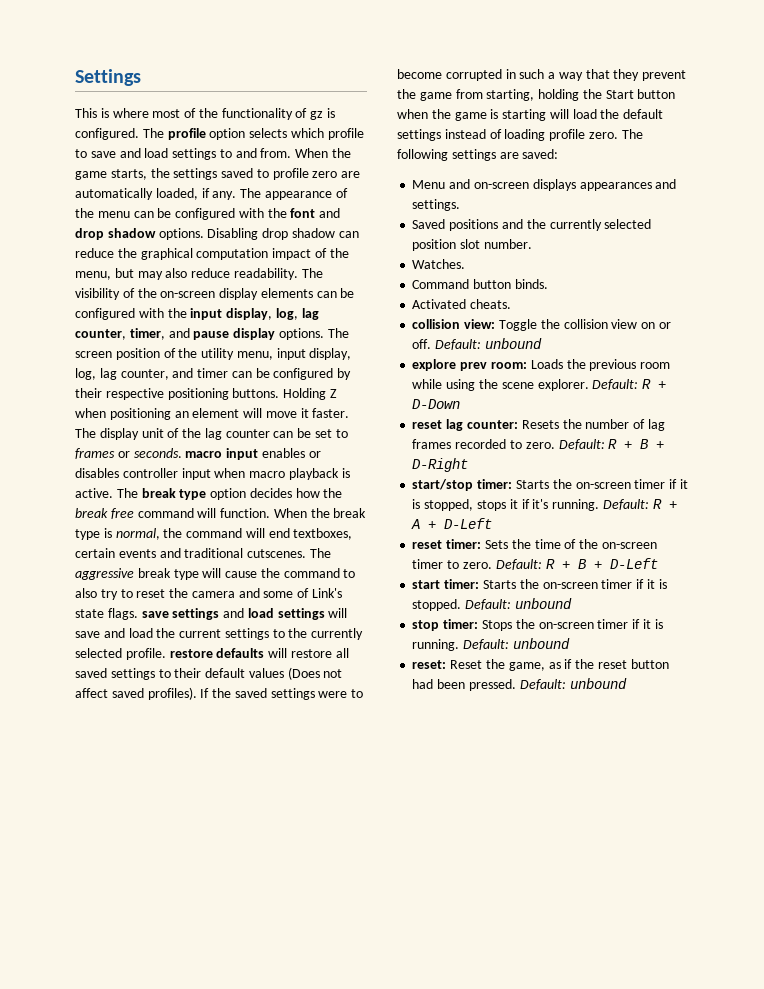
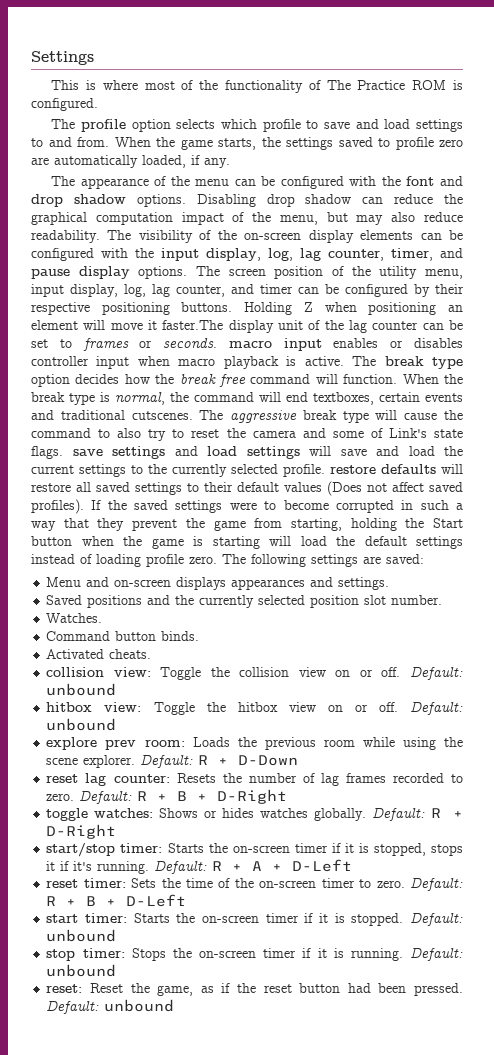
- This is where most of the functionality of gz is configured. The profile option selects which profile to save and load settings to and from.
+ This is where most of the functionality of The Practice ROM is configured.
+ The profile option selects which profile to save and load settings to and from.
- When the game starts, the settings saved to profile zero are automatically loaded, if any. The appearance of the menu can be configured with the font and drop shadow options.
+ When the game starts, the settings saved to profile zero are automatically loaded, if any.
+ The appearance of the menu can be configured with the font and drop shadow options.
- Holding Z when positioning an element will move it faster. The display unit of the lag counter can be set to frames or seconds. macro input enables or disables controller input when macro playback is active.
+ Holding Z when positioning an element will move it faster.The display unit of the lag counter can be set to frames or seconds. macro input enables or disables controller input when macro playback is active.
+ hitbox view: Toggle the hitbox view on or off. Default: unbound
+ toggle watches: Shows or hides watches globally. Default: R + D-Right

